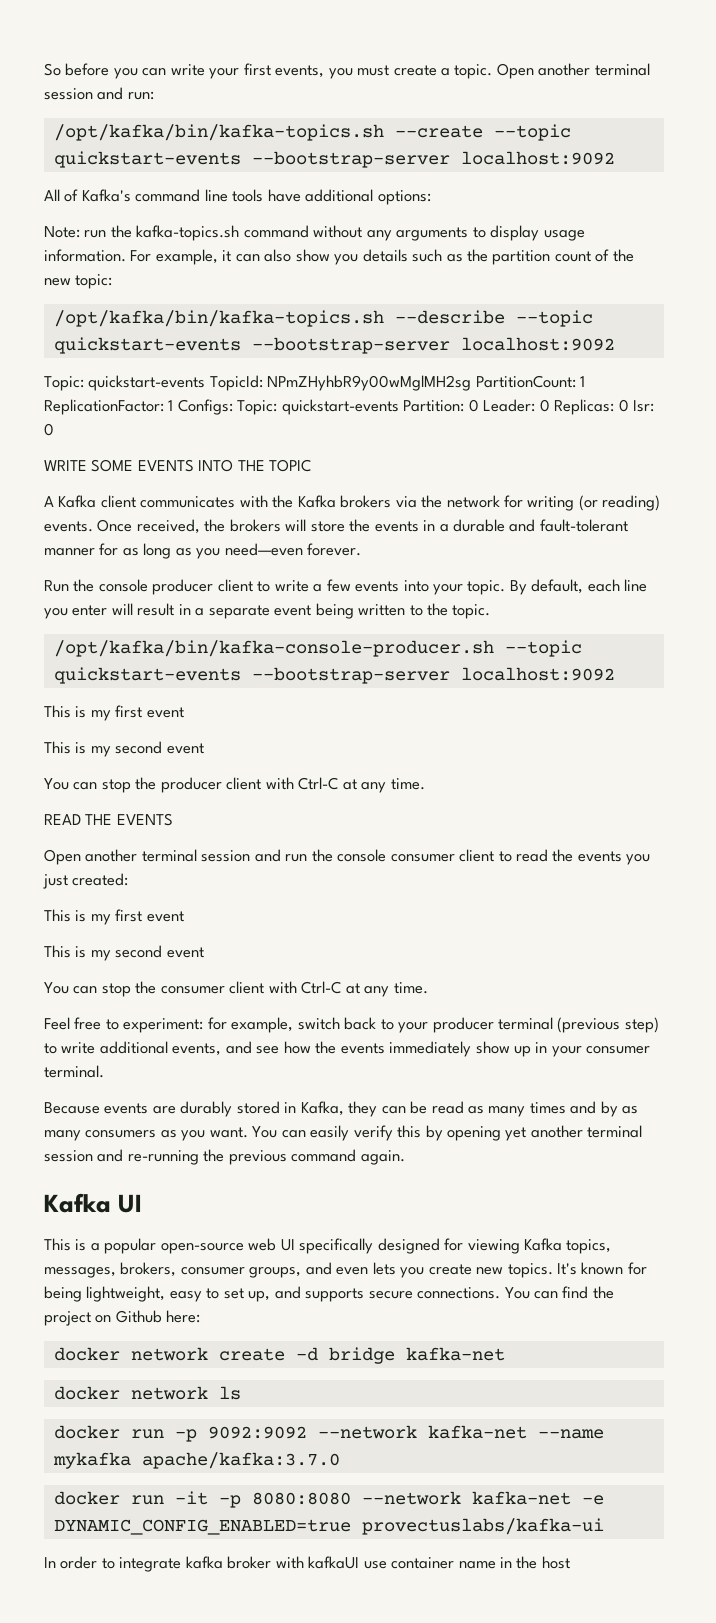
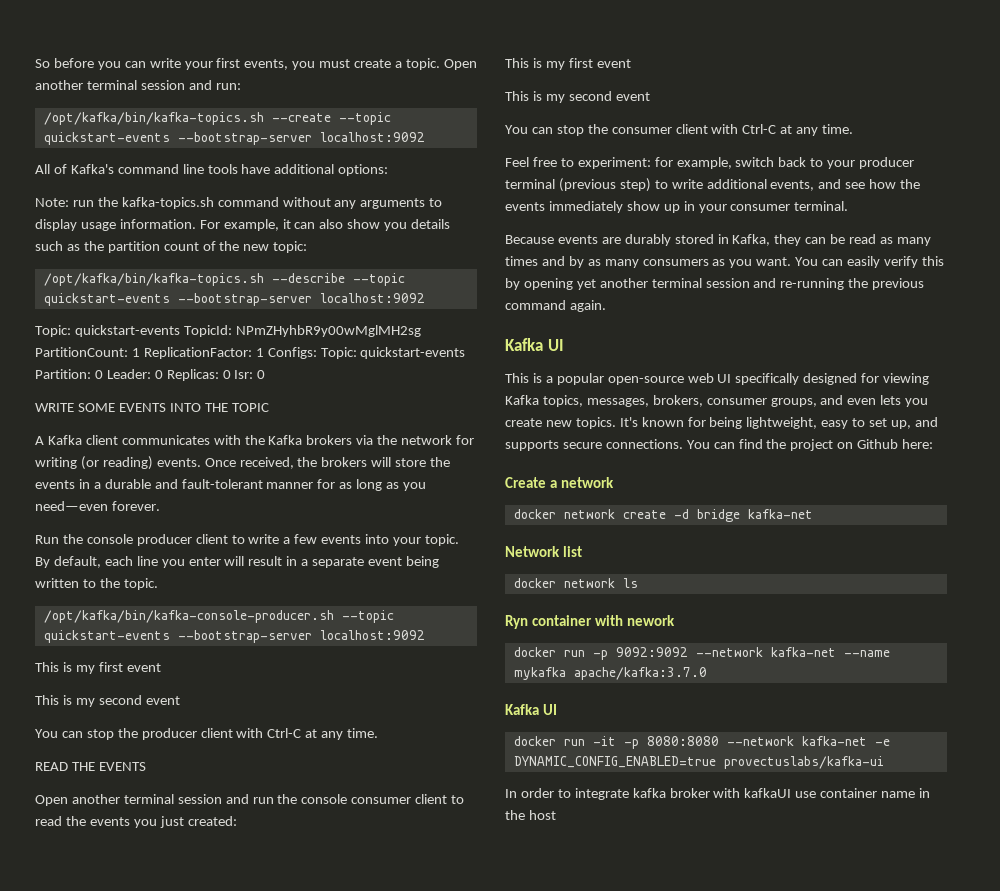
+ Create a network
+ Network list
+ Ryn container with nework
  docker run -p 9092:9092 --network kafka-net --name mykafka apache/kafka:3.7.0
+ Kafka UI

